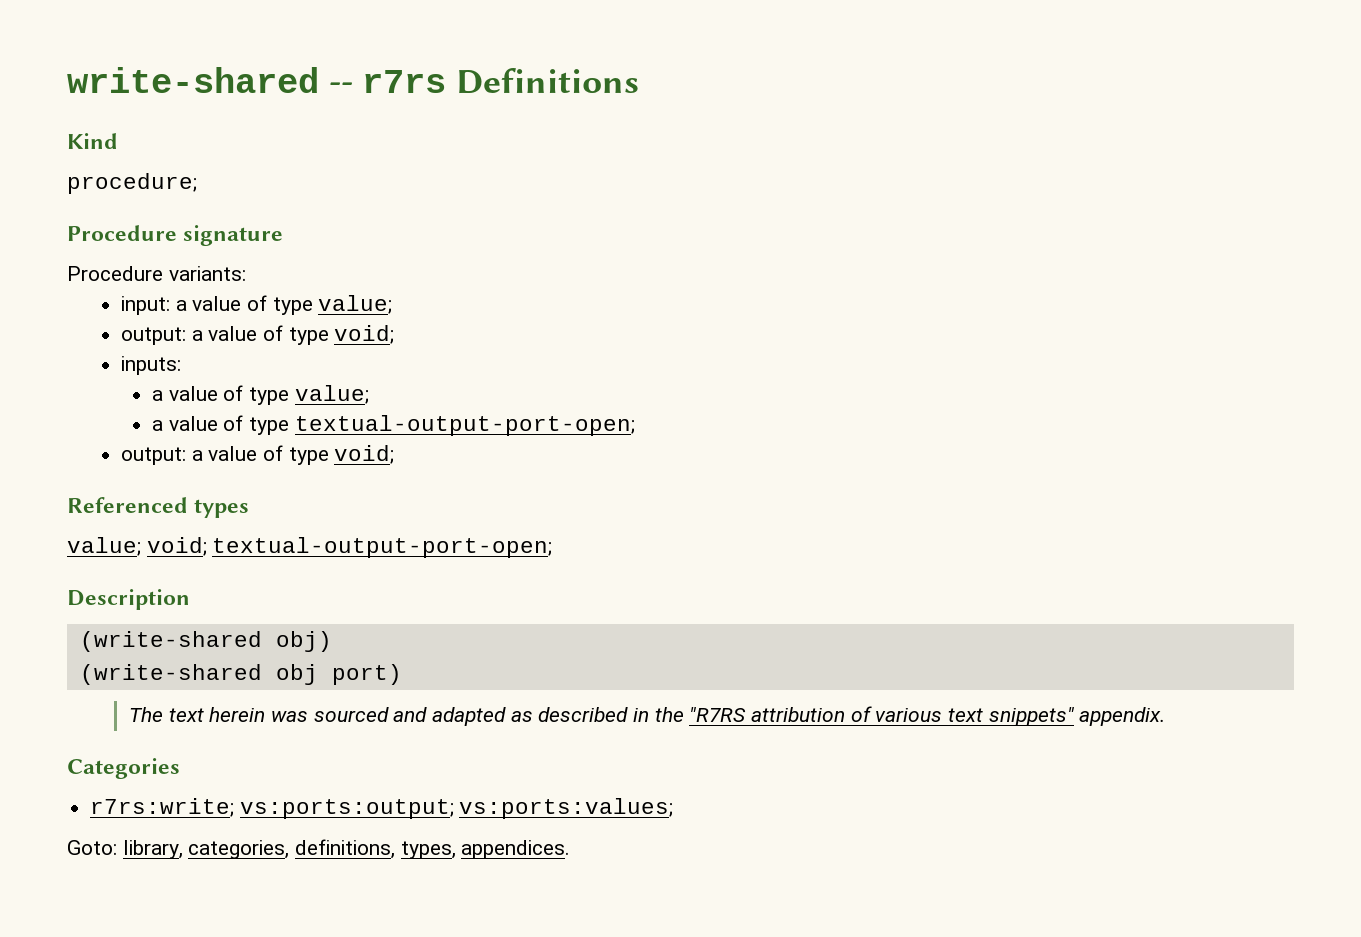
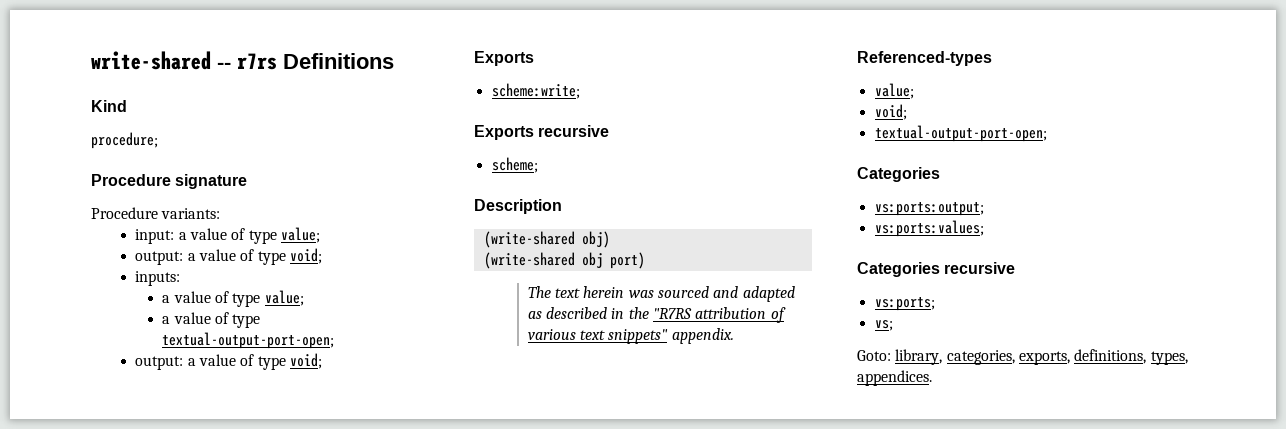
  a value of type textual-output-port-open;
  output: a value of type void;
- Referenced types
- value; void; textual-output-port-open;
+ Exports
+ scheme:write;
+ Exports recursive
+ scheme;
+ Referenced-types
+ value;
+ void;
+ textual-output-port-open;
- r7rs:write; vs:ports:output; vs:ports:values;
+ vs:ports:output;
+ vs:ports:values;
+ Categories recursive
+ vs:ports;
+ vs;
- Goto: library, categories, definitions, types, appendices.
+ Goto: library, categories, exports, definitions, types, appendices.

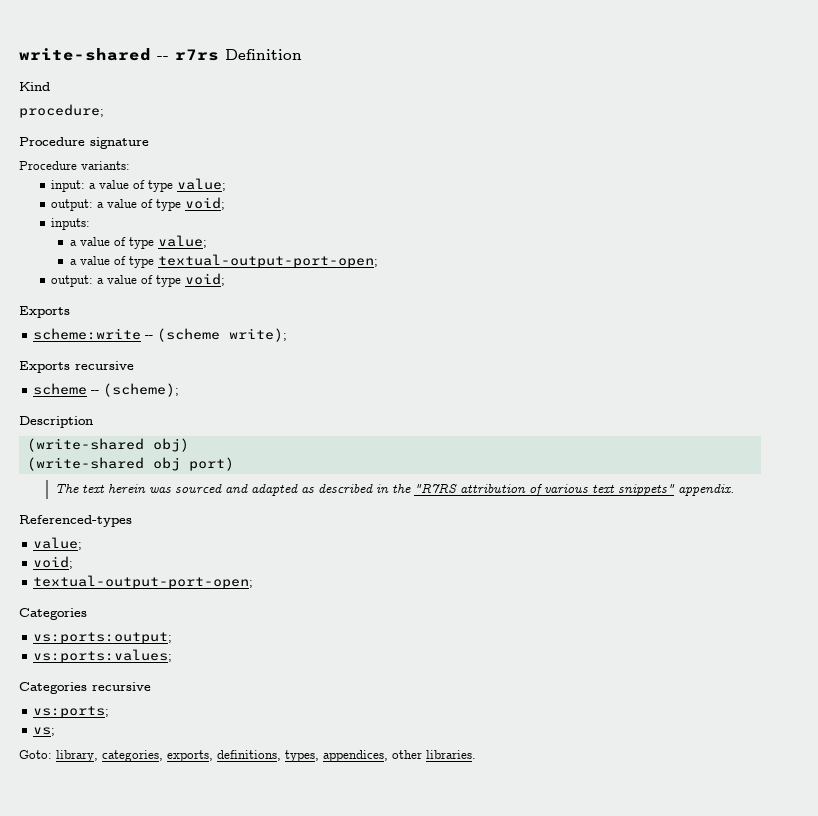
- write-shared -- r7rs Definitions
+ write-shared -- r7rs Definition
- scheme:write;
+ scheme:write -- (scheme write);
- scheme;
+ scheme -- (scheme);
- Goto: library, categories, exports, definitions, types, appendices.
+ Goto: library, categories, exports, definitions, types, appendices, other libraries.

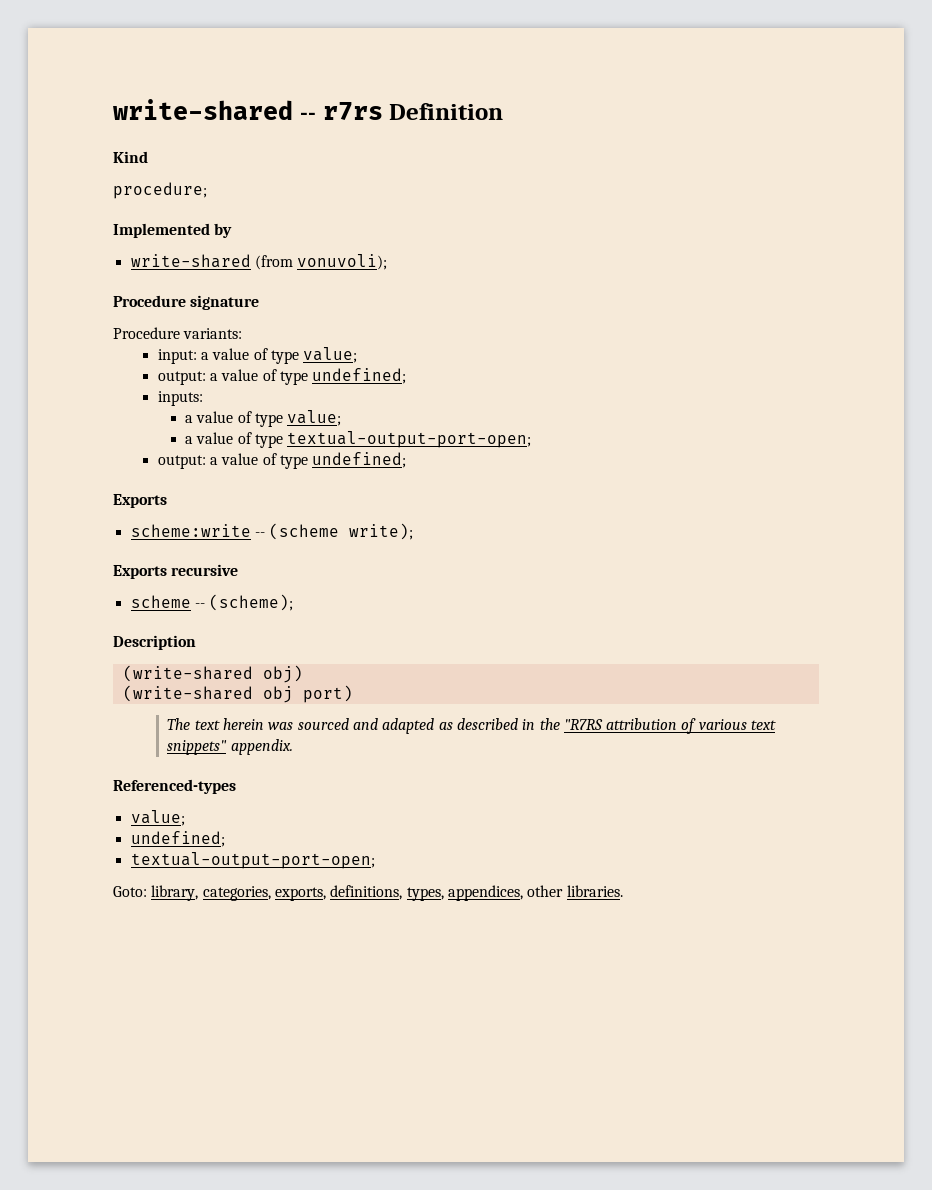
+ Implemented by
+ write-shared (from vonuvoli);
  input: a value of type value;
- output: a value of type void;
+ output: a value of type undefined;
  a value of type textual-output-port-open;
- output: a value of type void;
+ output: a value of type undefined;
  Referenced-types
  value;
- void;
+ undefined;
  textual-output-port-open;
- Categories
- vs:ports:output;
- vs:ports:values;
- Categories recursive
- vs:ports;
- vs;

